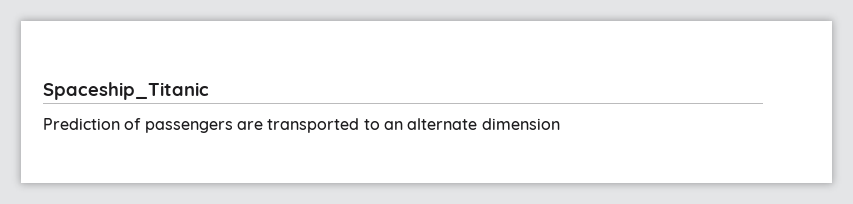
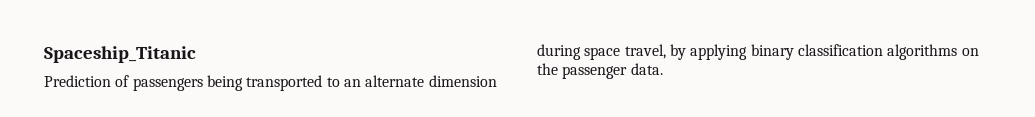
- Prediction of passengers are transported to an alternate dimension
+ Prediction of passengers being transported to an alternate dimension during space travel, by applying binary classification algorithms on the passenger data.

